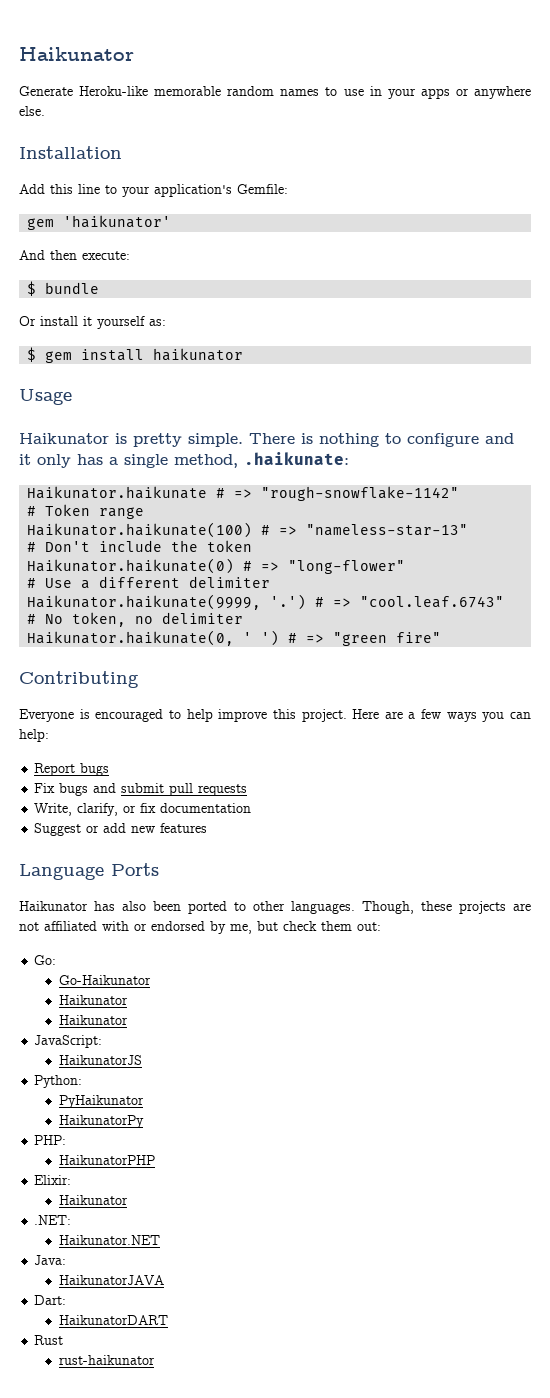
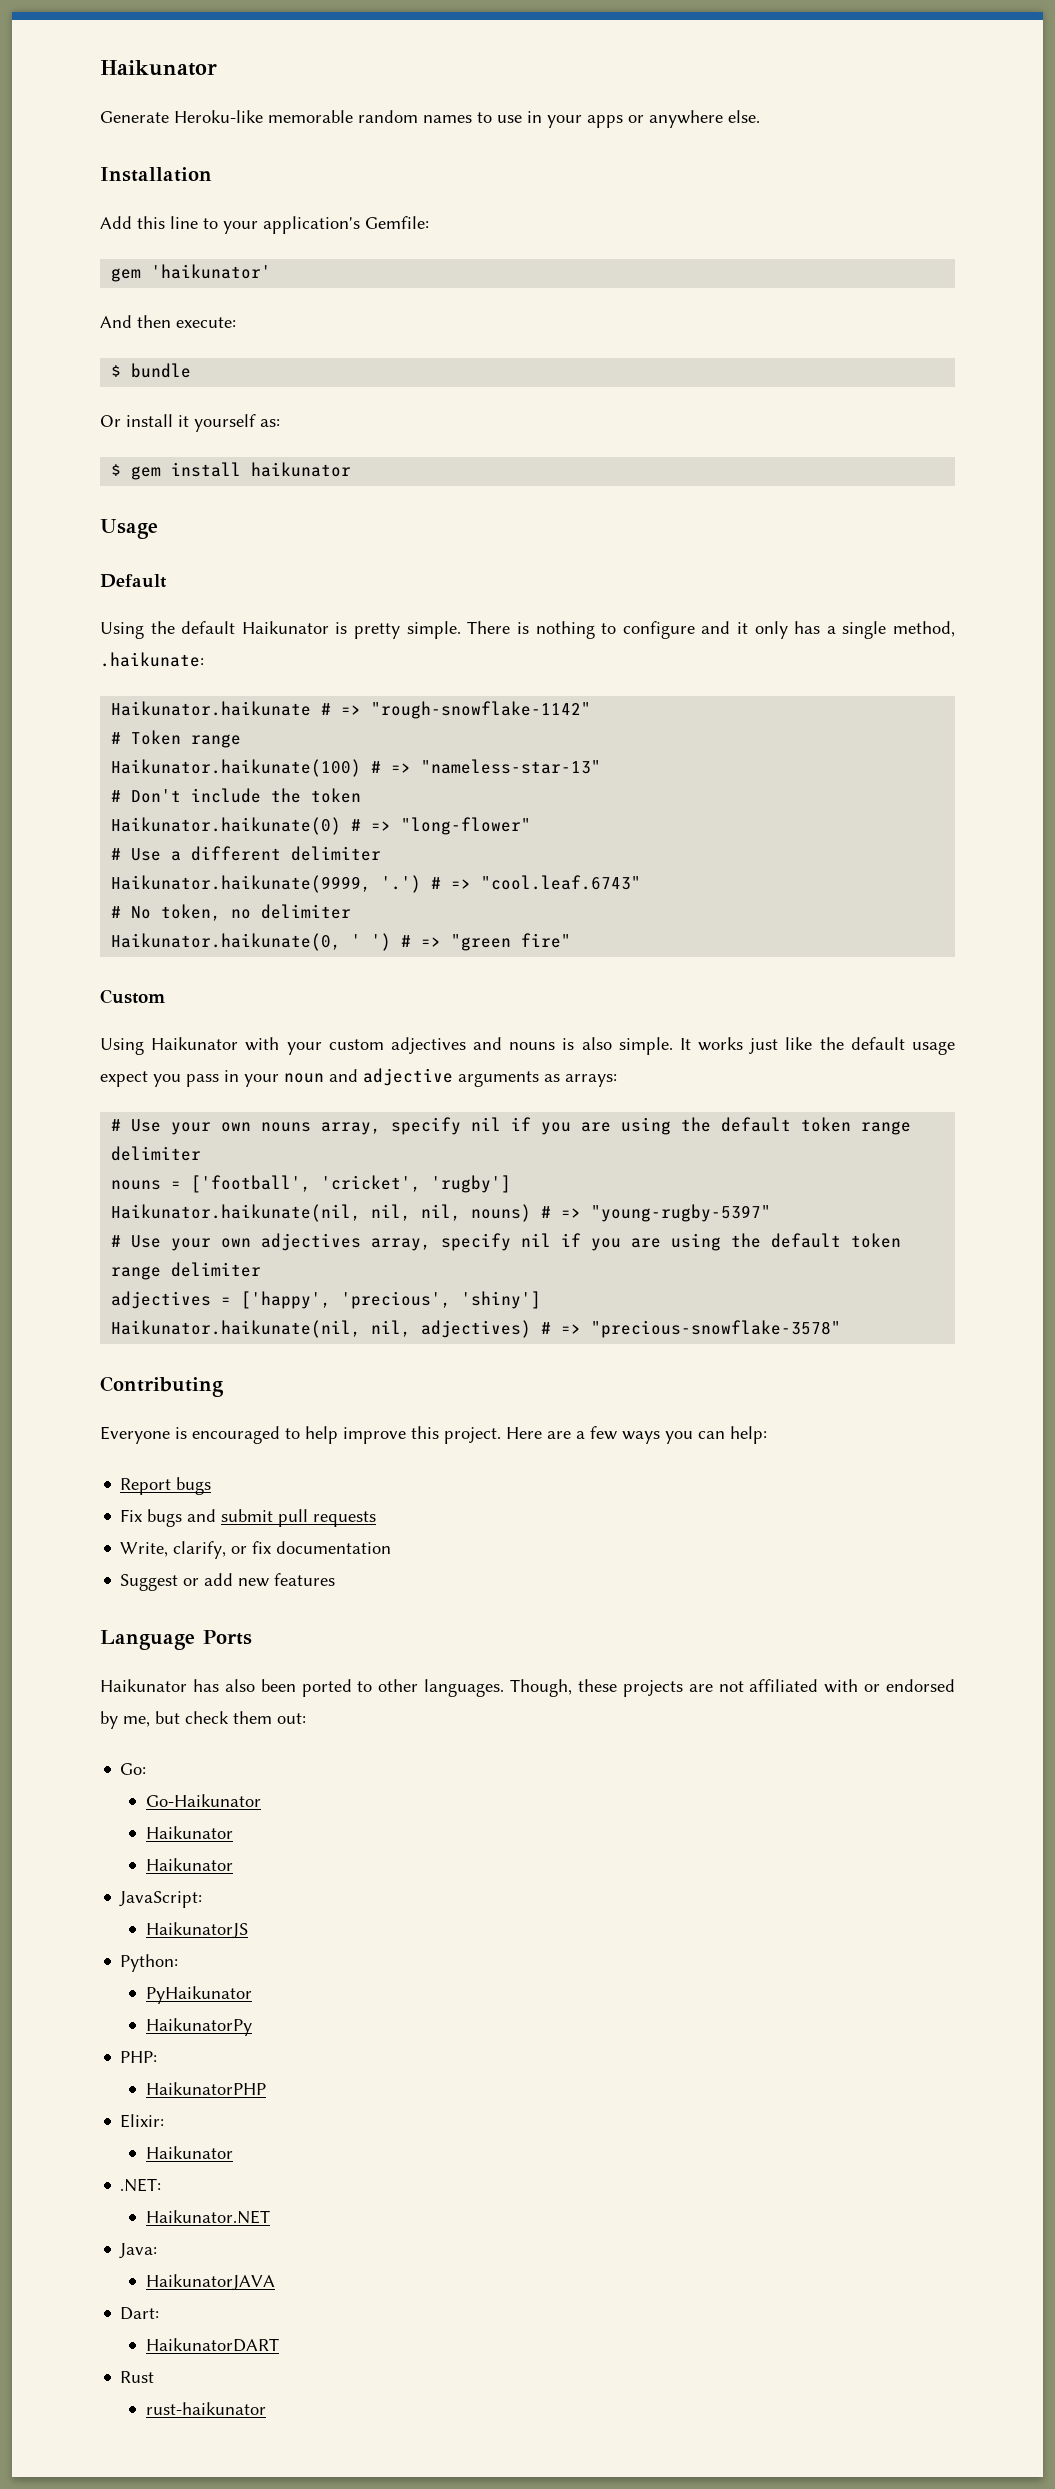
- Haikunator is pretty simple.
+ Default
+ Using the default Haikunator is pretty simple.
+ Custom
+ Using Haikunator with your custom adjectives and nouns is also simple. It works just like the default usage expect you pass in your noun and adjective arguments as arrays:
+ # Use your own nouns array, specify nil if you are using the default token range delimiter
+ nouns = ['football', 'cricket', 'rugby']
+ Haikunator.haikunate(nil, nil, nil, nouns) # => "young-rugby-5397"
+ # Use your own adjectives array, specify nil if you are using the default token range delimiter
+ adjectives = ['happy', 'precious', 'shiny']
+ Haikunator.haikunate(nil, nil, adjectives) # => "precious-snowflake-3578"

